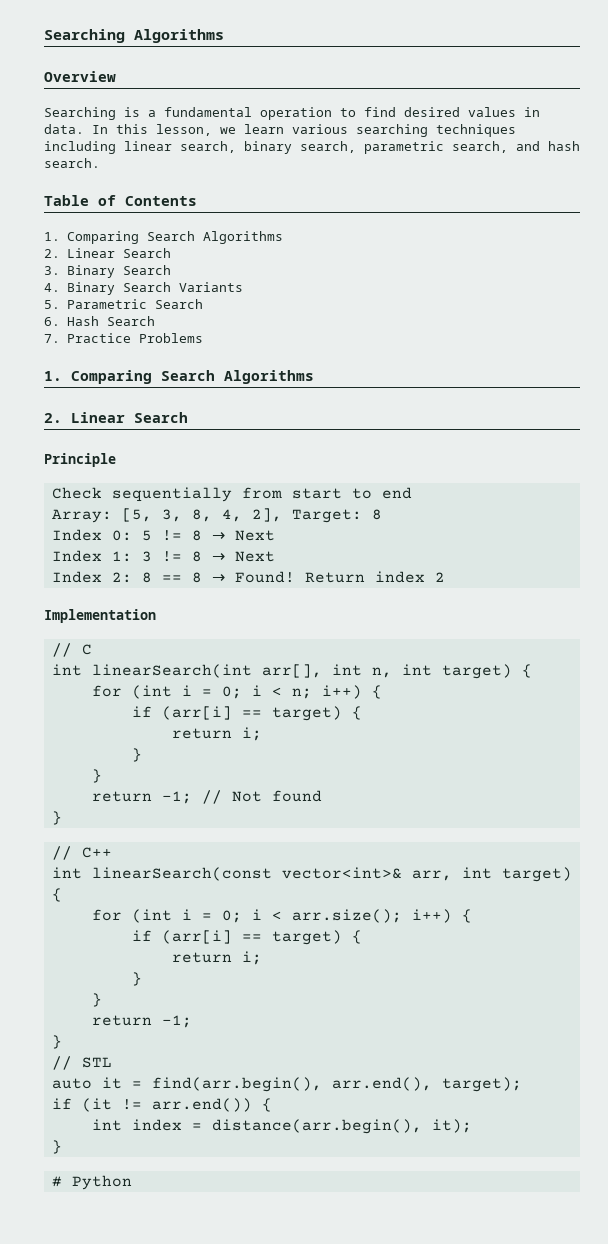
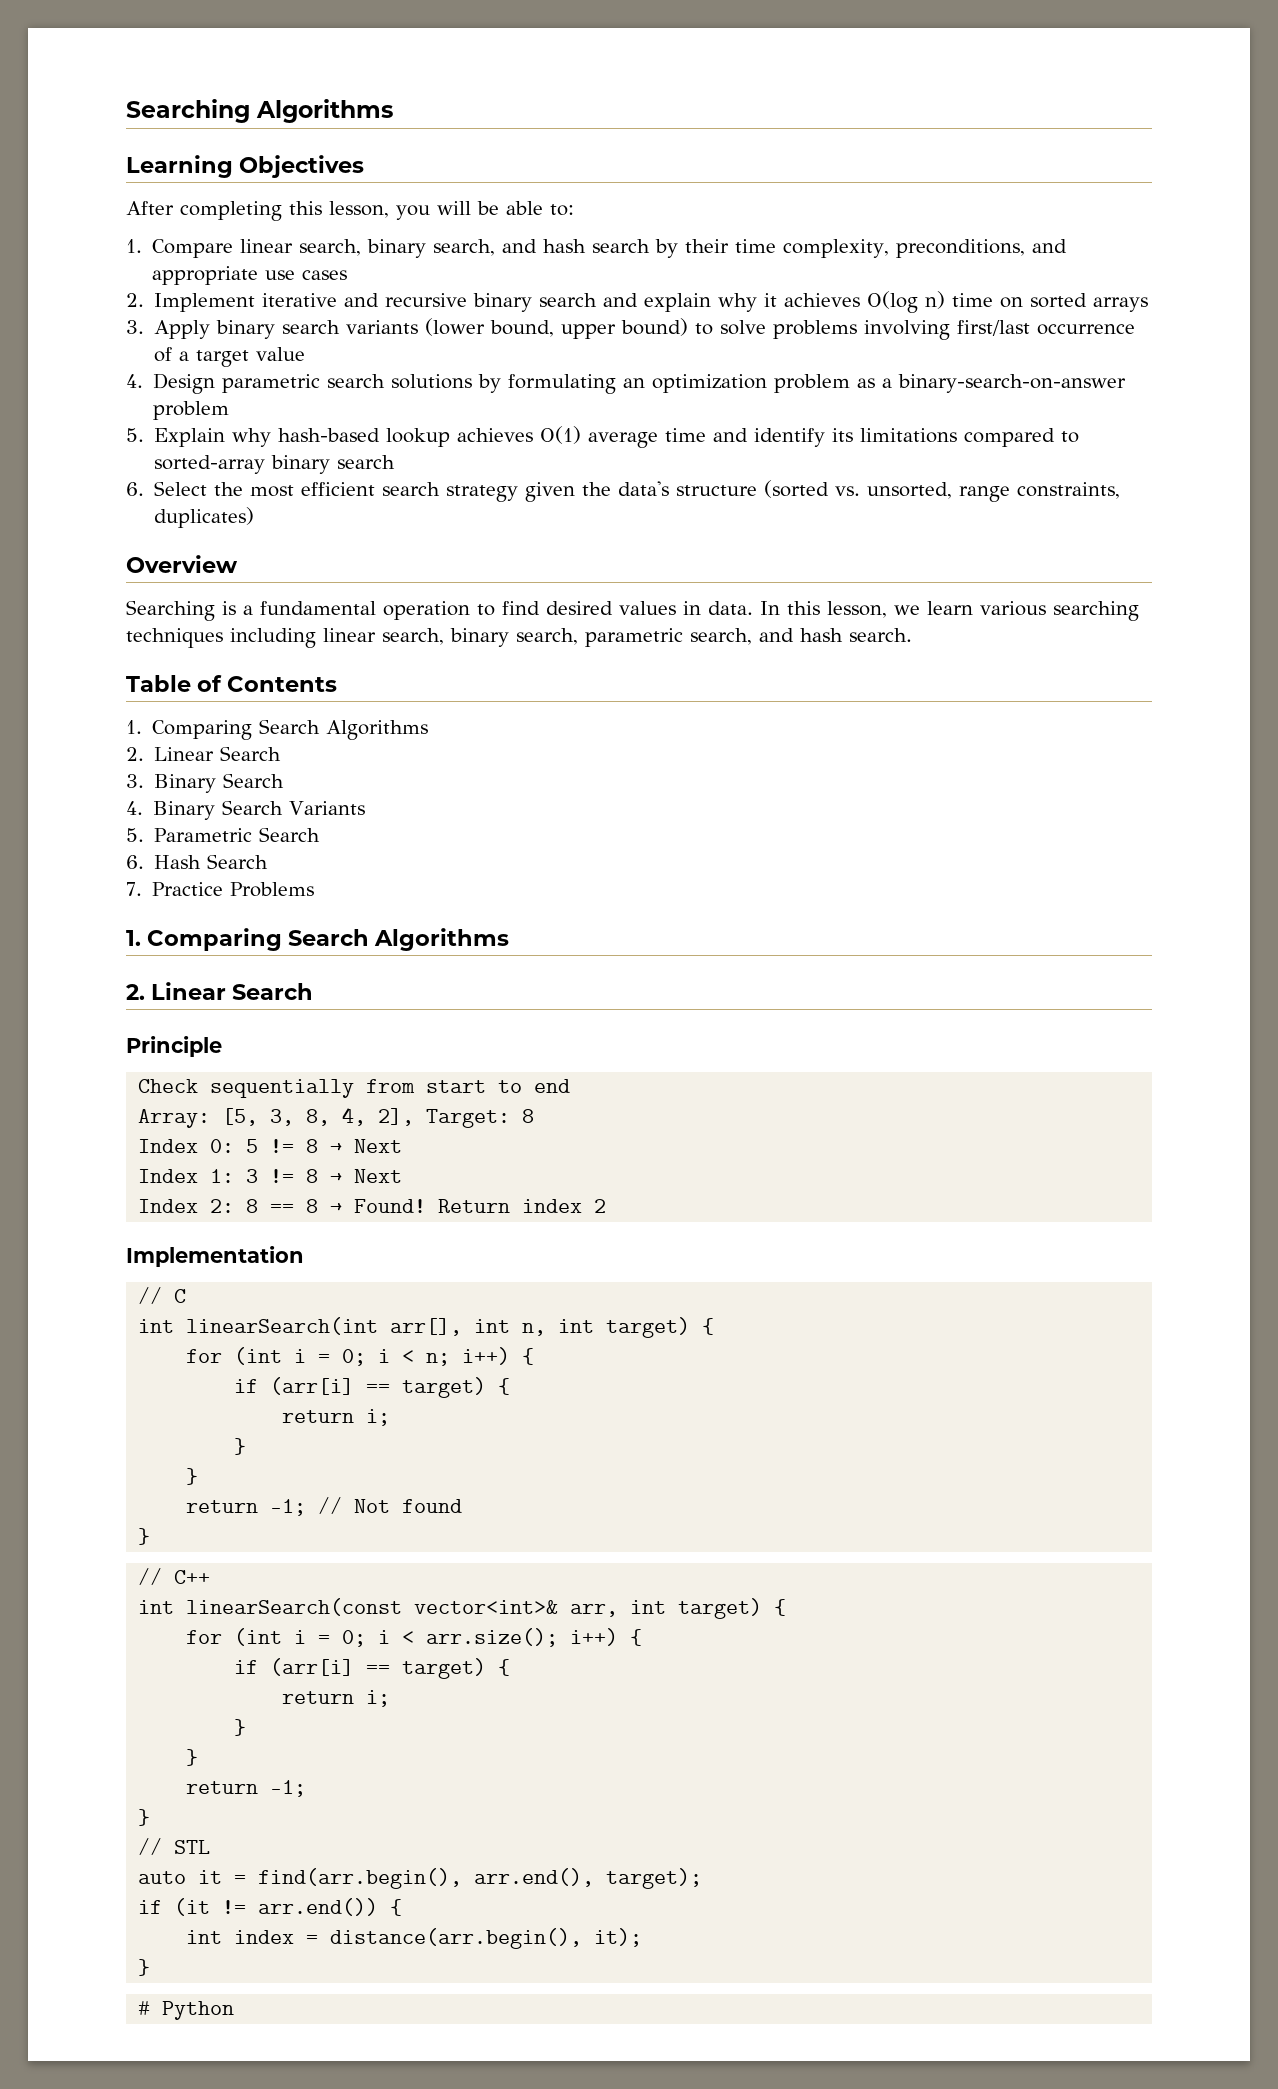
+ Learning Objectives
+ After completing this lesson, you will be able to:
+ 1. Compare linear search, binary search, and hash search by their time complexity, preconditions, and appropriate use cases
+ 2. Implement iterative and recursive binary search and explain why it achieves O(log n) time on sorted arrays
+ 3. Apply binary search variants (lower bound, upper bound) to solve problems involving first/last occurrence of a target value
+ 4. Design parametric search solutions by formulating an optimization problem as a binary-search-on-answer problem
+ 5. Explain why hash-based lookup achieves O(1) average time and identify its limitations compared to sorted-array binary search
+ 6. Select the most efficient search strategy given the data's structure (sorted vs. unsorted, range constraints, duplicates)

